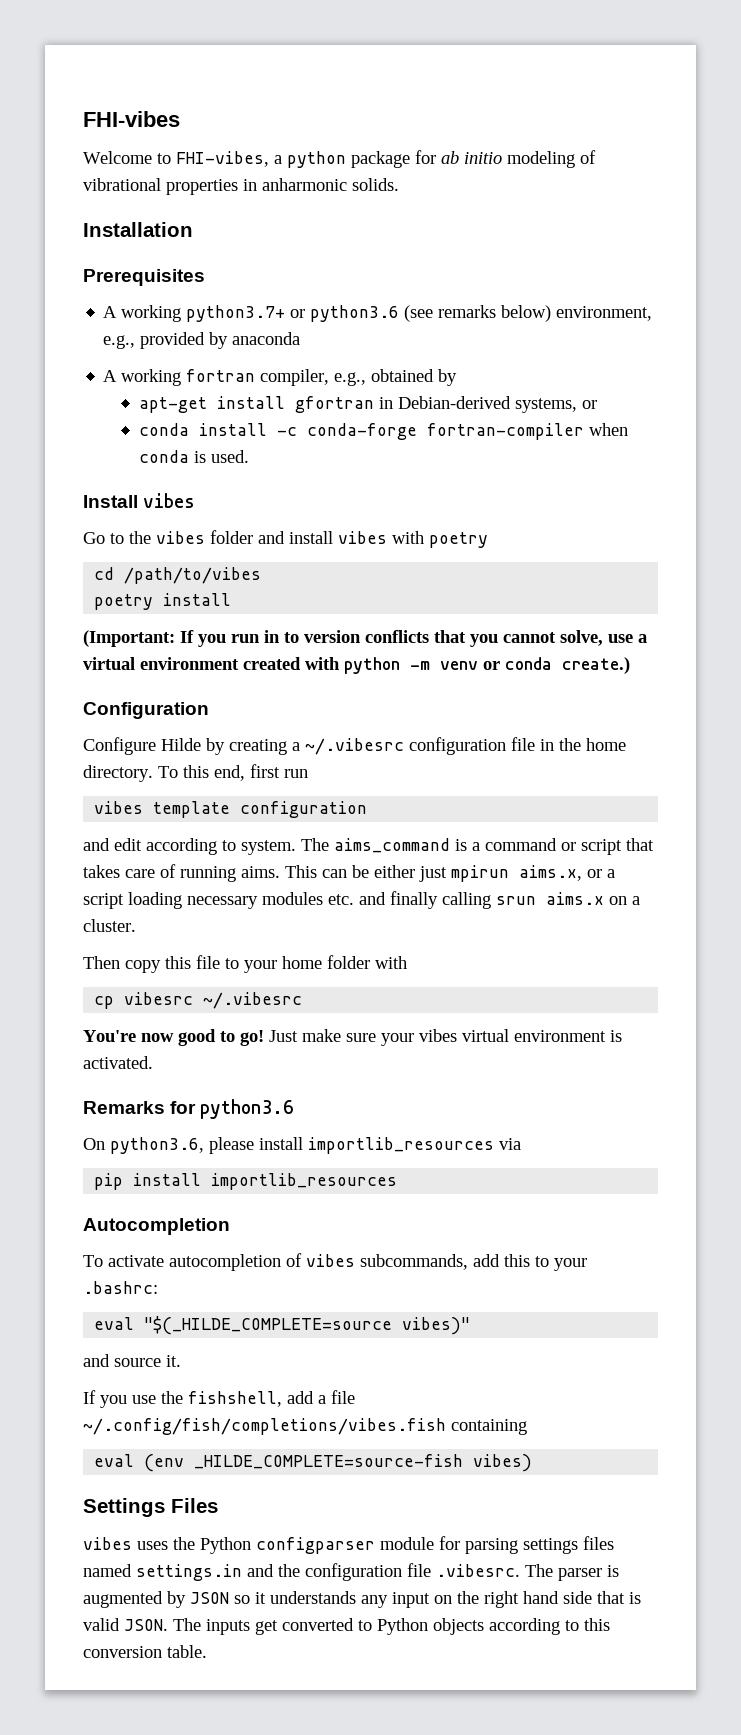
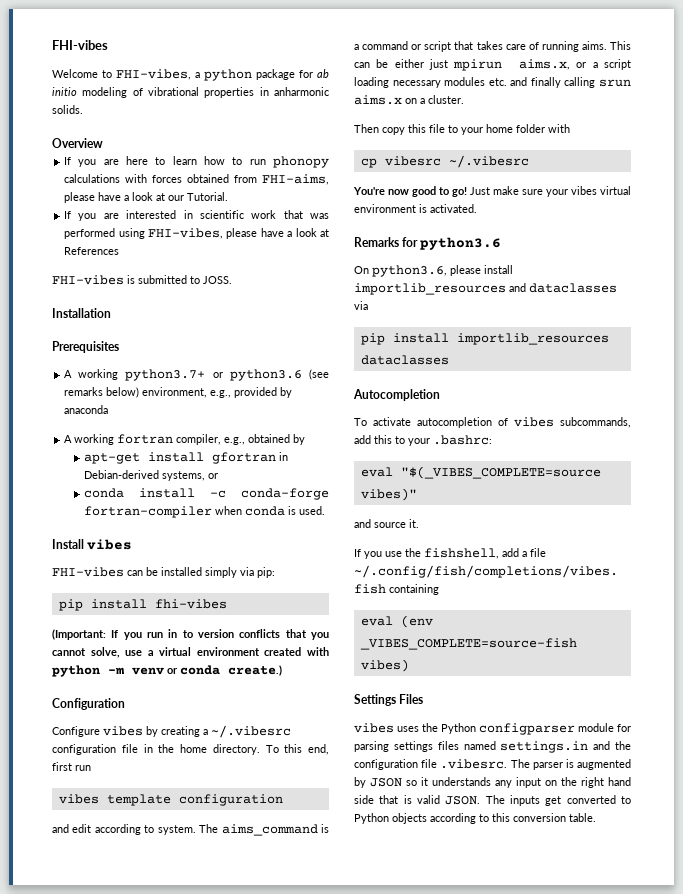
+ Overview
+ If you are here to learn how to run phonopy calculations with forces obtained from FHI-aims, please have a look at our Tutorial.
+ If you are interested in scientific work that was performed using FHI-vibes, please have a look at References
+ FHI-vibes is submitted to JOSS.
- Go to the vibes folder and install vibes with poetry
- cd /path/to/vibes
- poetry install
+ FHI-vibes can be installed simply via pip:
+ pip install fhi-vibes
- Configure Hilde by creating a ~/.vibesrc configuration file in the home directory.
+ Configure vibes by creating a ~/.vibesrc configuration file in the home directory.
- On python3.6, please install importlib_resources via
+ On python3.6, please install importlib_resources and dataclasses via
- pip install importlib_resources
+ pip install importlib_resources dataclasses
- eval "$(_HILDE_COMPLETE=source vibes)"
+ eval "$(_VIBES_COMPLETE=source vibes)"
- eval (env _HILDE_COMPLETE=source-fish vibes)
+ eval (env _VIBES_COMPLETE=source-fish vibes)

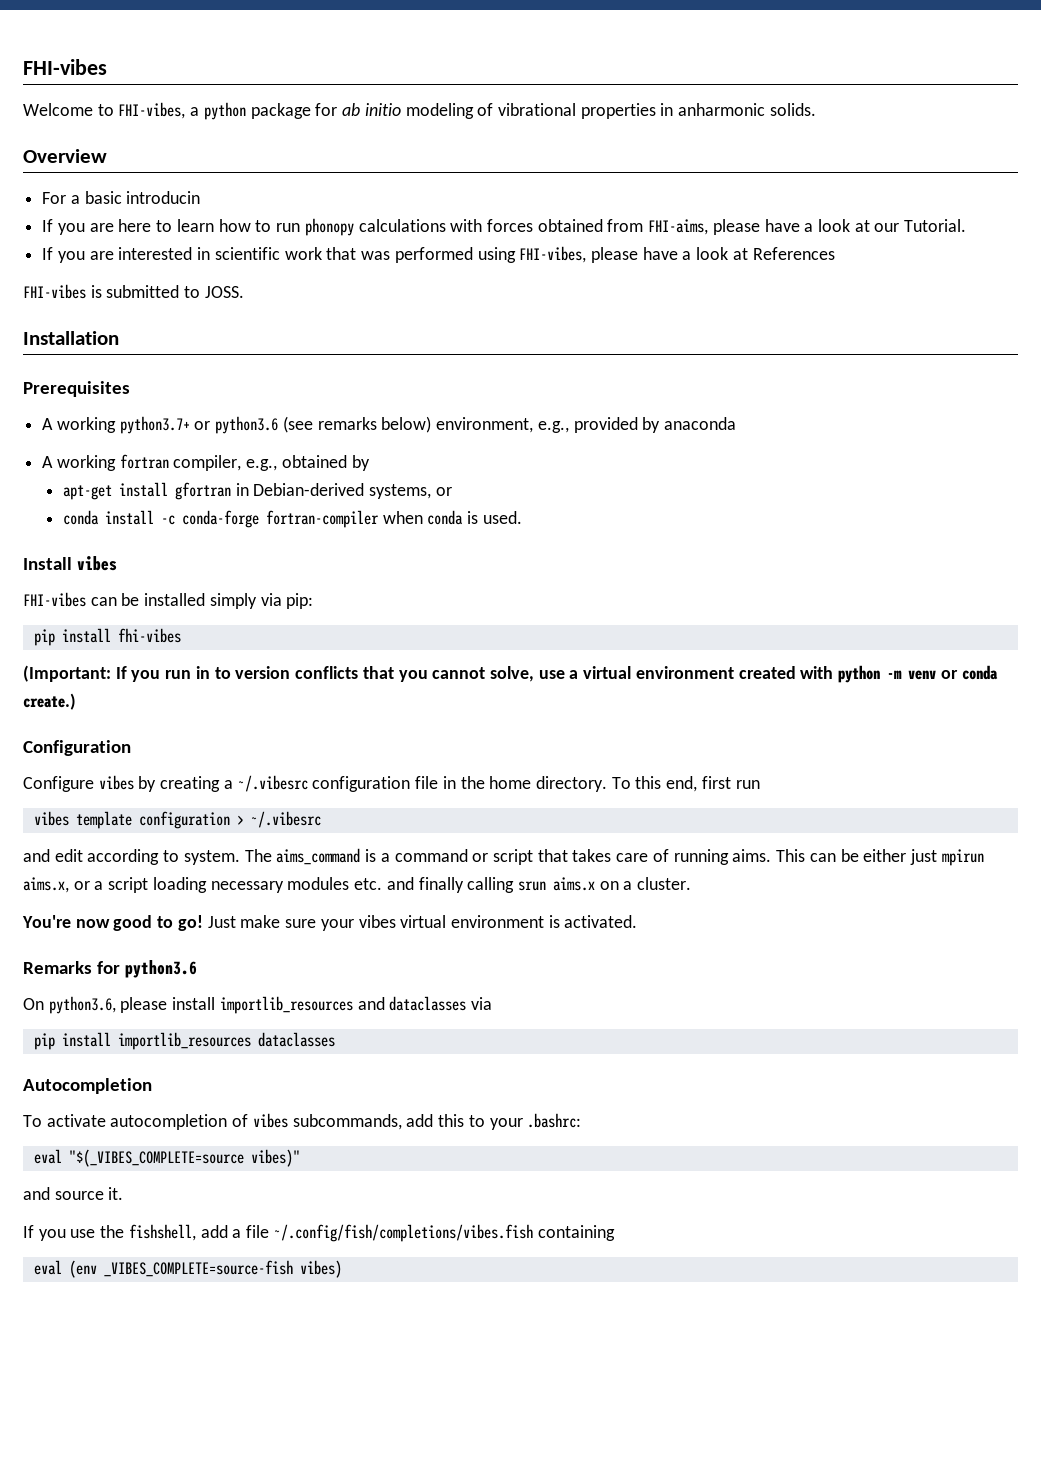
+ For a basic introducin
- vibes template configuration
+ vibes template configuration > ~/.vibesrc
- Then copy this file to your home folder with
- cp vibesrc ~/.vibesrc
- Settings Files
- vibes uses the Python configparser module for parsing settings files named settings.in and the configuration file .vibesrc. The parser is augmented by JSON so it understands any input on the right hand side that is valid JSON. The inputs get converted to Python objects according to this conversion table.

